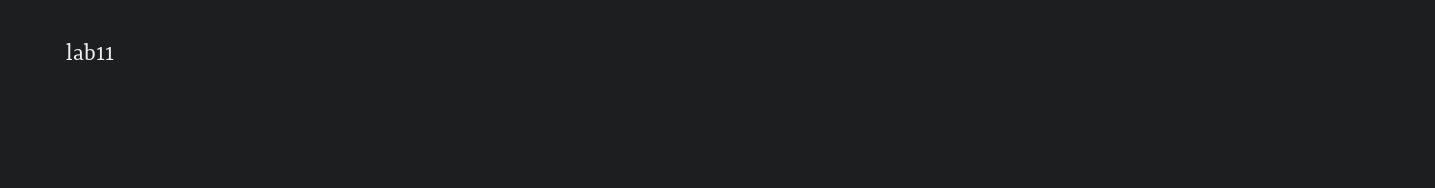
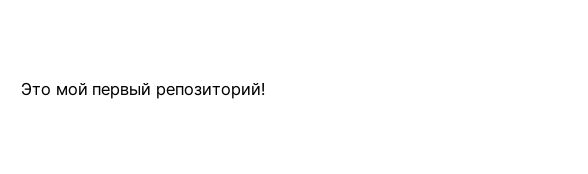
- lab11
+ Это мой первый репозиторий!

